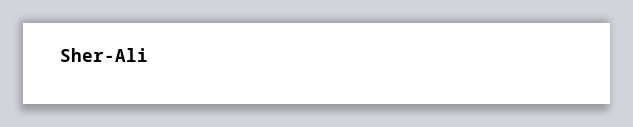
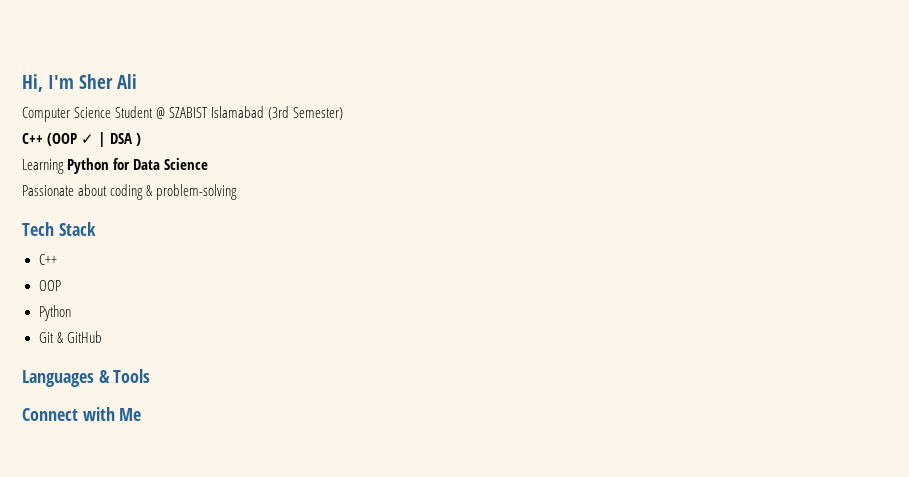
- Sher-Ali
+ Hi, I'm Sher Ali
+ Computer Science Student @ SZABIST Islamabad (3rd Semester)
+ C++ (OOP ✓ | DSA )
+ Learning Python for Data Science
+ Passionate about coding & problem-solving
+ Tech Stack
+ C++
+ OOP
+ Python
+ Git & GitHub
+ Languages & Tools
+ Connect with Me

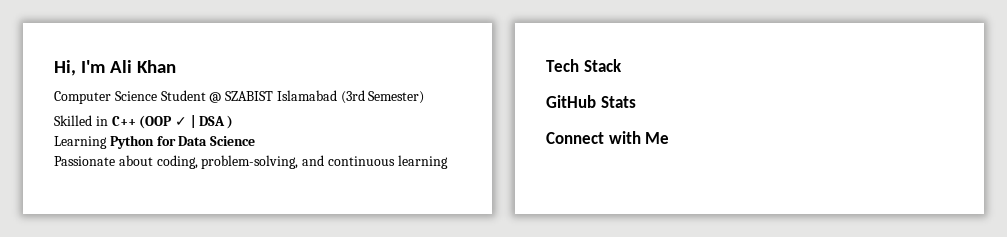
- Hi, I'm Sher Ali
+ Hi, I'm Ali Khan
- C++ (OOP ✓ | DSA )
+ Skilled in C++ (OOP ✓ | DSA )
- Passionate about coding & problem-solving
+ Passionate about coding, problem-solving, and continuous learning
  Tech Stack
- C++
- OOP
- Python
- Git & GitHub
- Languages & Tools
+ GitHub Stats

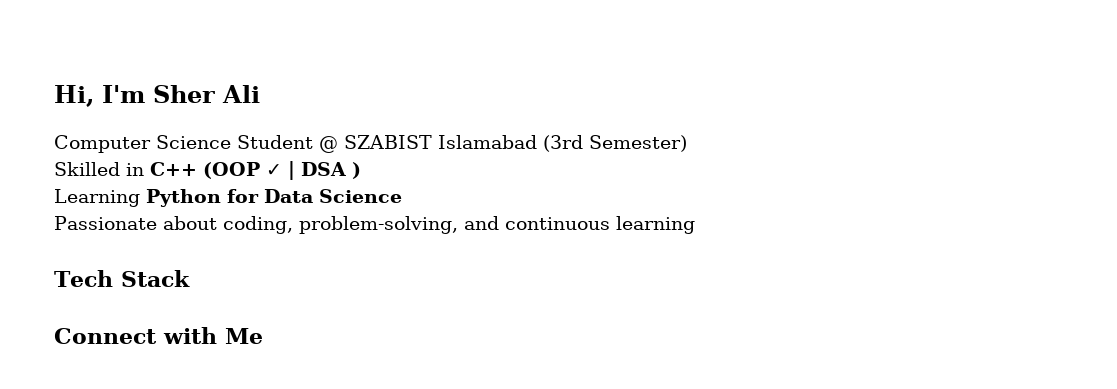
- Hi, I'm Ali Khan
+ Hi, I'm Sher Ali
- GitHub Stats

